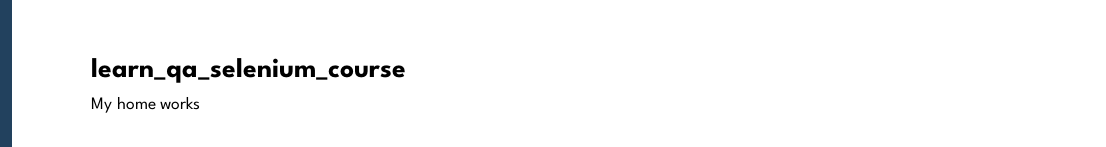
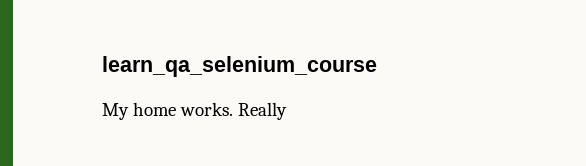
- My home works
+ My home works. Really

